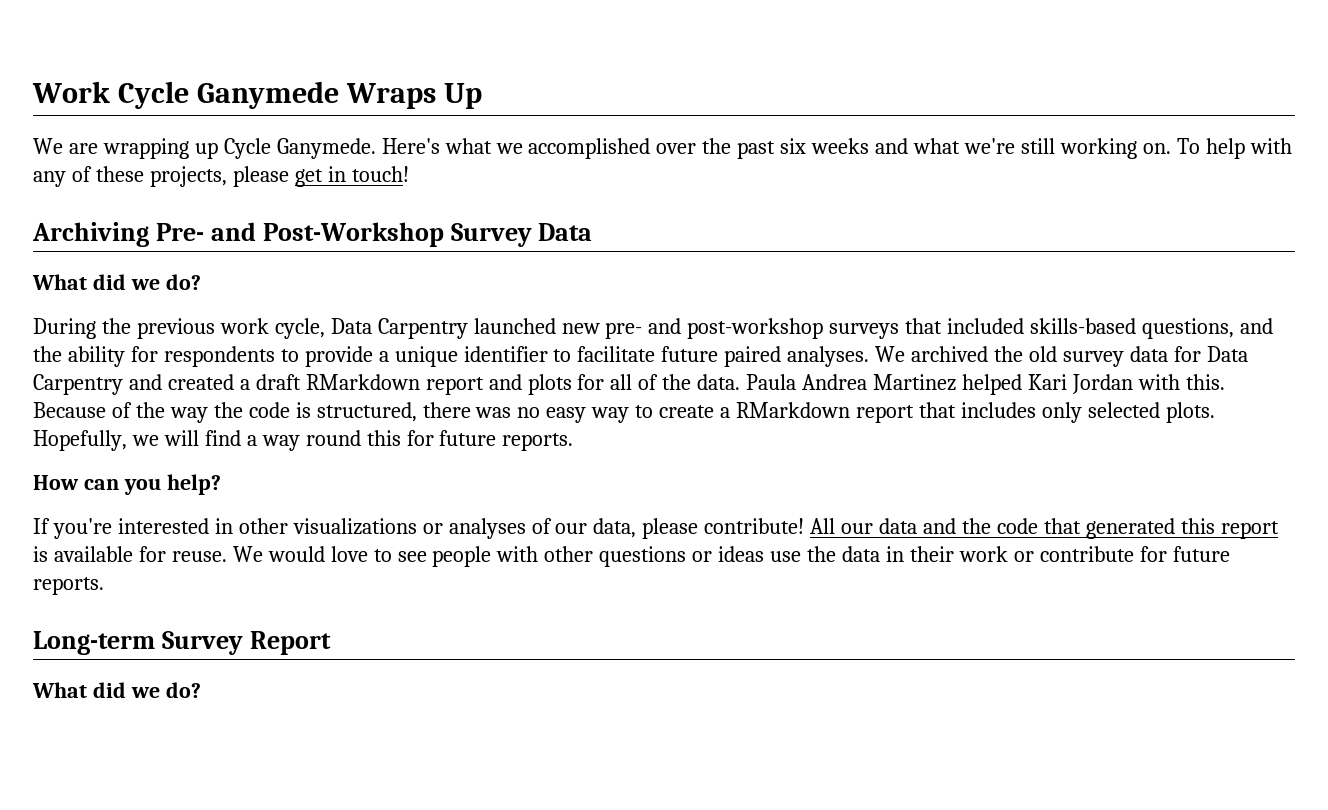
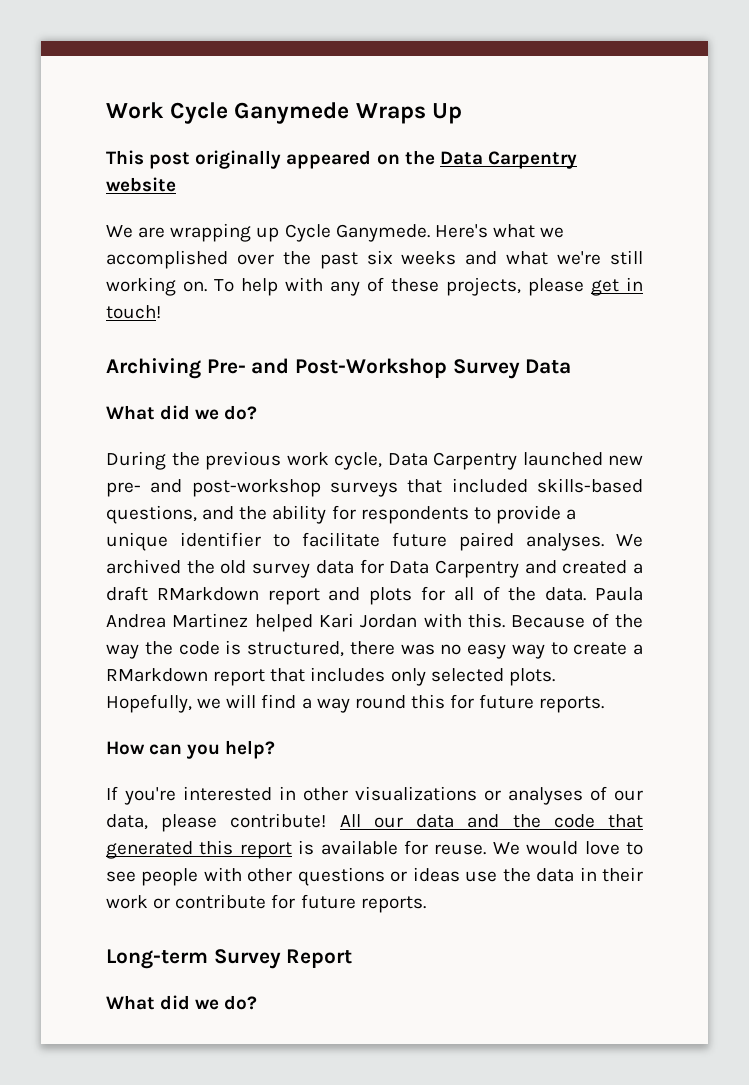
+ This post originally appeared on the Data Carpentry website

